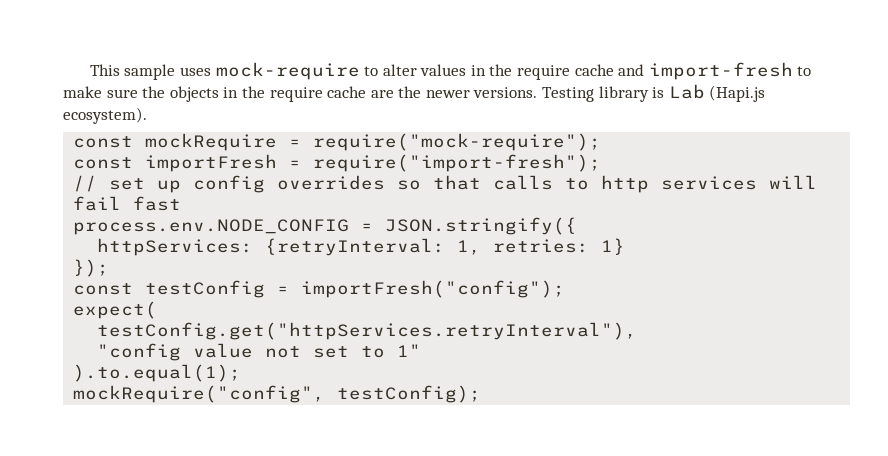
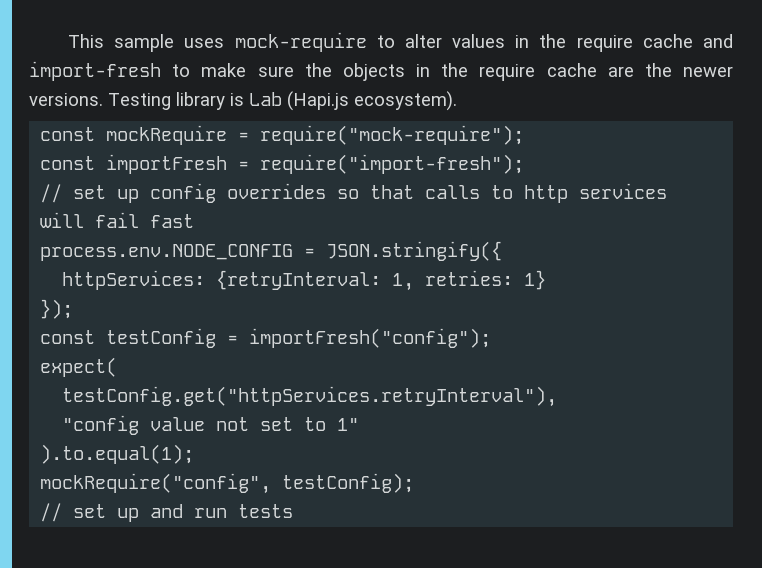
+ // set up and run tests

